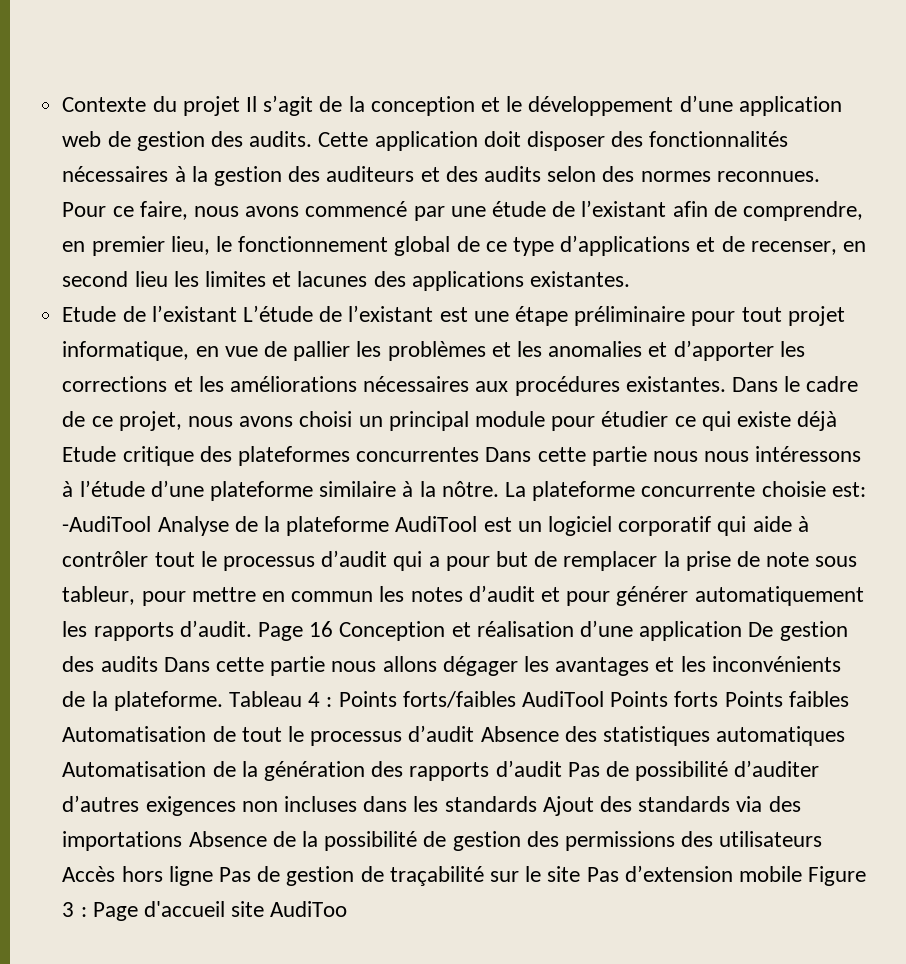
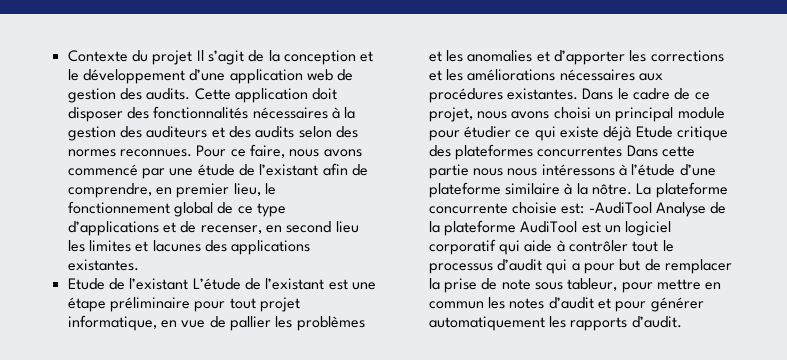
- Page 16 Conception et réalisation d’une application De gestion des audits Dans cette partie nous allons dégager les avantages et les inconvénients de la plateforme. Tableau 4 : Points forts/faibles AudiTool Points forts Points faibles Automatisation de tout le processus d’audit Absence des statistiques automatiques Automatisation de la génération des rapports d’audit Pas de possibilité d’auditer d’autres exigences non incluses dans les standards Ajout des standards via des importations Absence de la possibilité de gestion des permissions des utilisateurs Accès hors ligne Pas de gestion de traçabilité sur le site Pas d’extension mobile Figure 3 : Page d'accueil site AudiToo

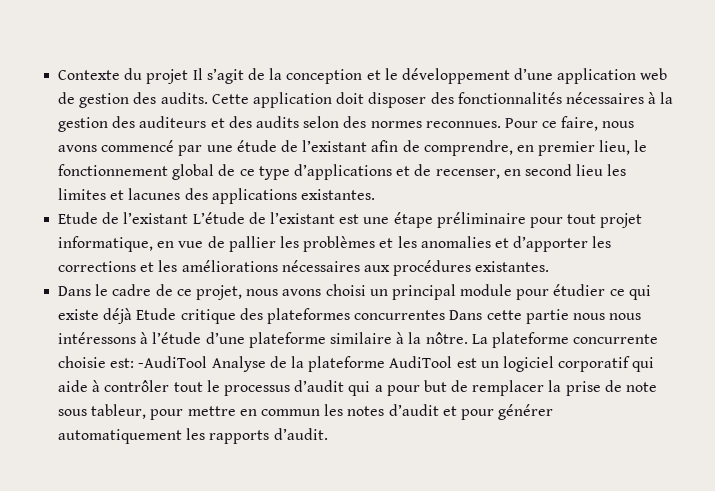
- Etude de l’existant L’étude de l’existant est une étape préliminaire pour tout projet informatique, en vue de pallier les problèmes et les anomalies et d’apporter les corrections et les améliorations nécessaires aux procédures existantes. Dans le cadre de ce projet, nous avons choisi un principal module pour étudier ce qui existe déjà Etude critique des plateformes concurrentes Dans cette partie nous nous intéressons à l’étude d’une plateforme similaire à la nôtre.
+ Etude de l’existant L’étude de l’existant est une étape préliminaire pour tout projet informatique, en vue de pallier les problèmes et les anomalies et d’apporter les corrections et les améliorations nécessaires aux procédures existantes.
+ Dans le cadre de ce projet, nous avons choisi un principal module pour étudier ce qui existe déjà Etude critique des plateformes concurrentes Dans cette partie nous nous intéressons à l’étude d’une plateforme similaire à la nôtre.

